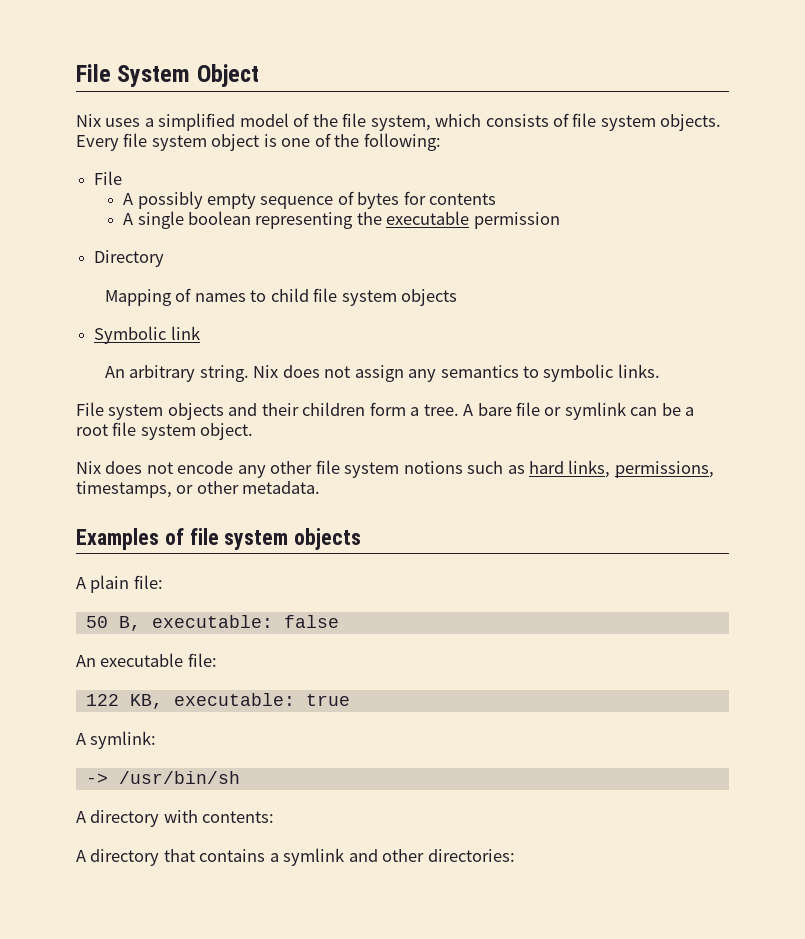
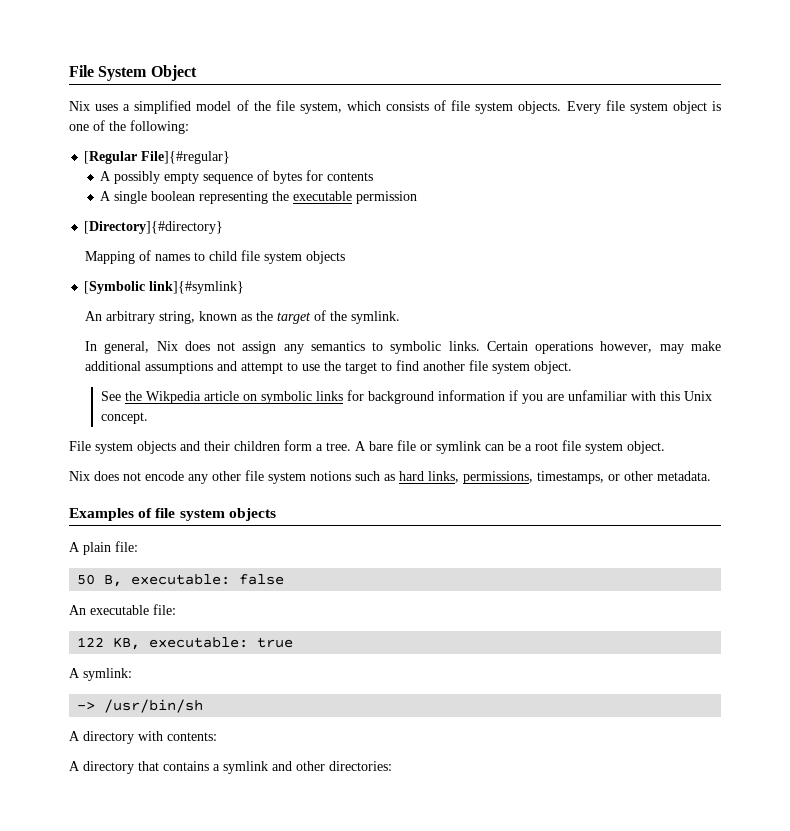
  Every file system object is one of the following:
- File
+ [Regular File]{#regular}
- Directory
+ [Directory]{#directory}
- Symbolic link
+ [Symbolic link]{#symlink}
- An arbitrary string. Nix does not assign any semantics to symbolic links.
+ An arbitrary string, known as the target of the symlink.
+ In general, Nix does not assign any semantics to symbolic links. Certain operations however, may make additional assumptions and attempt to use the target to find another file system object.
+ See the Wikpedia article on symbolic links for background information if you are unfamiliar with this Unix concept.

